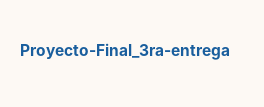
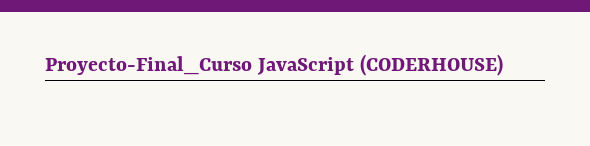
- Proyecto-Final_3ra-entrega
+ Proyecto-Final_Curso JavaScript (CODERHOUSE)

